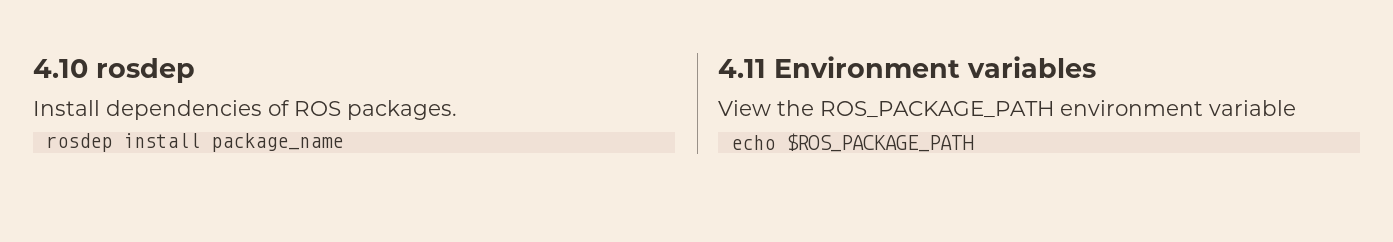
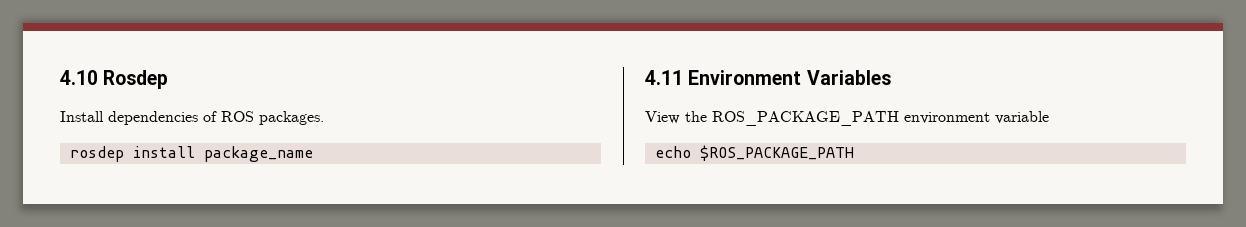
- 4.10 rosdep
+ 4.10 Rosdep
- 4.11 Environment variables
+ 4.11 Environment Variables

